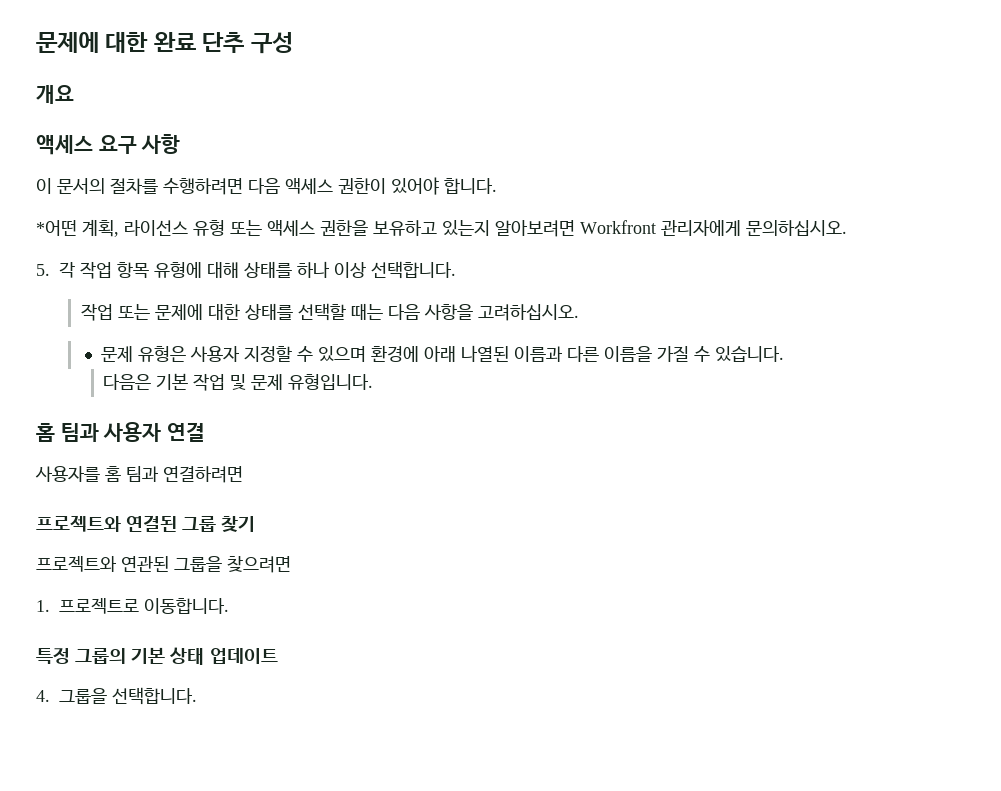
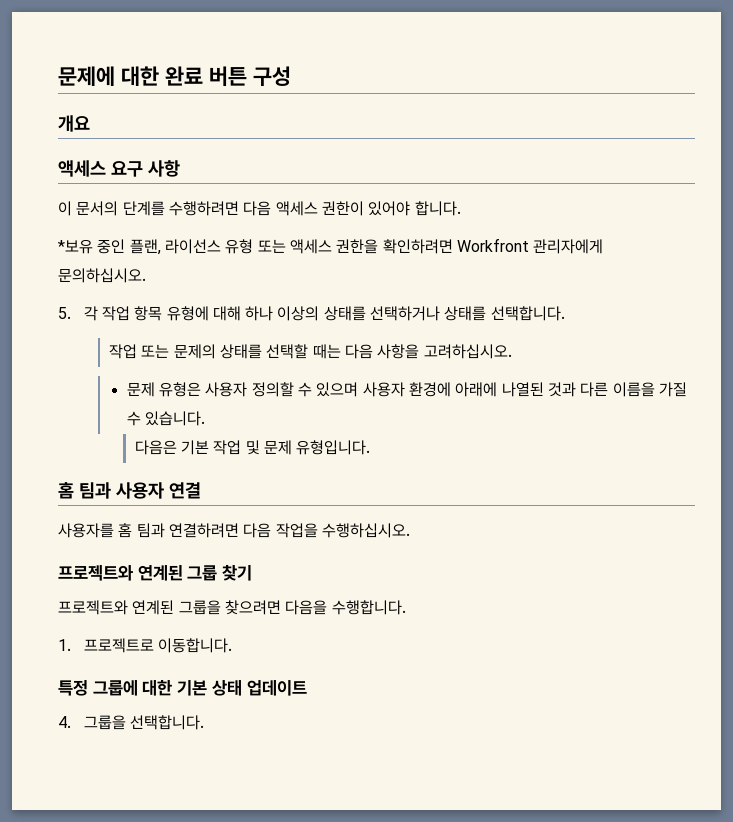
- 문제에 대한 완료 단추 구성
+ 문제에 대한 완료 버튼 구성
- 이 문서의 절차를 수행하려면 다음 액세스 권한이 있어야 합니다.
+ 이 문서의 단계를 수행하려면 다음 액세스 권한이 있어야 합니다.
- *어떤 계획, 라이선스 유형 또는 액세스 권한을 보유하고 있는지 알아보려면 Workfront 관리자에게 문의하십시오.
+ *보유 중인 플랜, 라이선스 유형 또는 액세스 권한을 확인하려면 Workfront 관리자에게 문의하십시오.
- 5. 각 작업 항목 유형에 대해 상태를 하나 이상 선택합니다.
+ 5. 각 작업 항목 유형에 대해 하나 이상의 상태를 선택하거나 상태를 선택합니다.
- 작업 또는 문제에 대한 상태를 선택할 때는 다음 사항을 고려하십시오.
+ 작업 또는 문제의 상태를 선택할 때는 다음 사항을 고려하십시오.
- 문제 유형은 사용자 지정할 수 있으며 환경에 아래 나열된 이름과 다른 이름을 가질 수 있습니다.
+ 문제 유형은 사용자 정의할 수 있으며 사용자 환경에 아래에 나열된 것과 다른 이름을 가질 수 있습니다.
- 사용자를 홈 팀과 연결하려면
- 프로젝트와 연결된 그룹 찾기
+ 사용자를 홈 팀과 연결하려면 다음 작업을 수행하십시오.
+ 프로젝트와 연계된 그룹 찾기
- 프로젝트와 연관된 그룹을 찾으려면
+ 프로젝트와 연계된 그룹을 찾으려면 다음을 수행합니다.
- 특정 그룹의 기본 상태 업데이트
+ 특정 그룹에 대한 기본 상태 업데이트

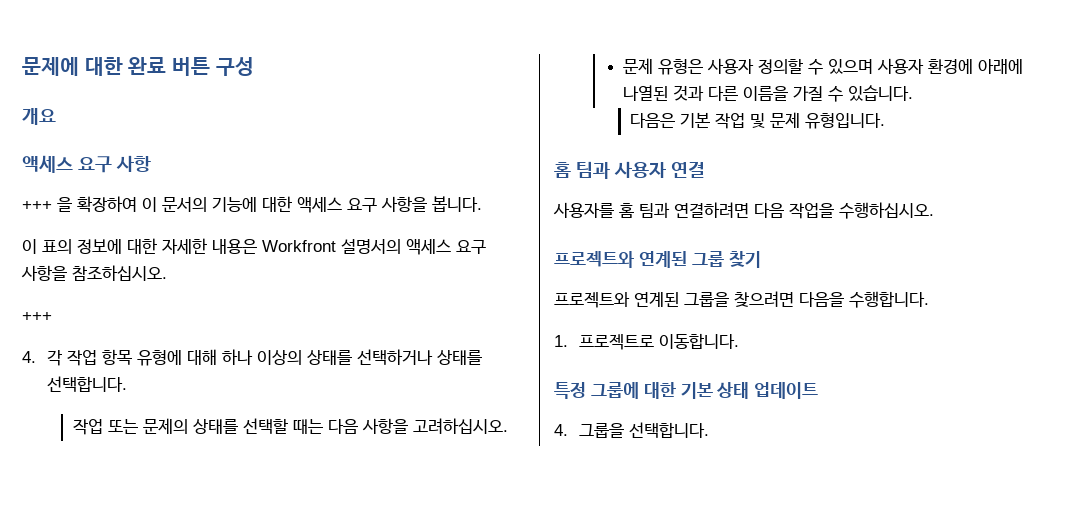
- 이 문서의 단계를 수행하려면 다음 액세스 권한이 있어야 합니다.
- *보유 중인 플랜, 라이선스 유형 또는 액세스 권한을 확인하려면 Workfront 관리자에게 문의하십시오.
- 5. 각 작업 항목 유형에 대해 하나 이상의 상태를 선택하거나 상태를 선택합니다.
+ +++ 을 확장하여 이 문서의 기능에 대한 액세스 요구 사항을 봅니다.
+ 이 표의 정보에 대한 자세한 내용은 Workfront 설명서의 액세스 요구 사항을 참조하십시오.
+ +++
+ 4. 각 작업 항목 유형에 대해 하나 이상의 상태를 선택하거나 상태를 선택합니다.

